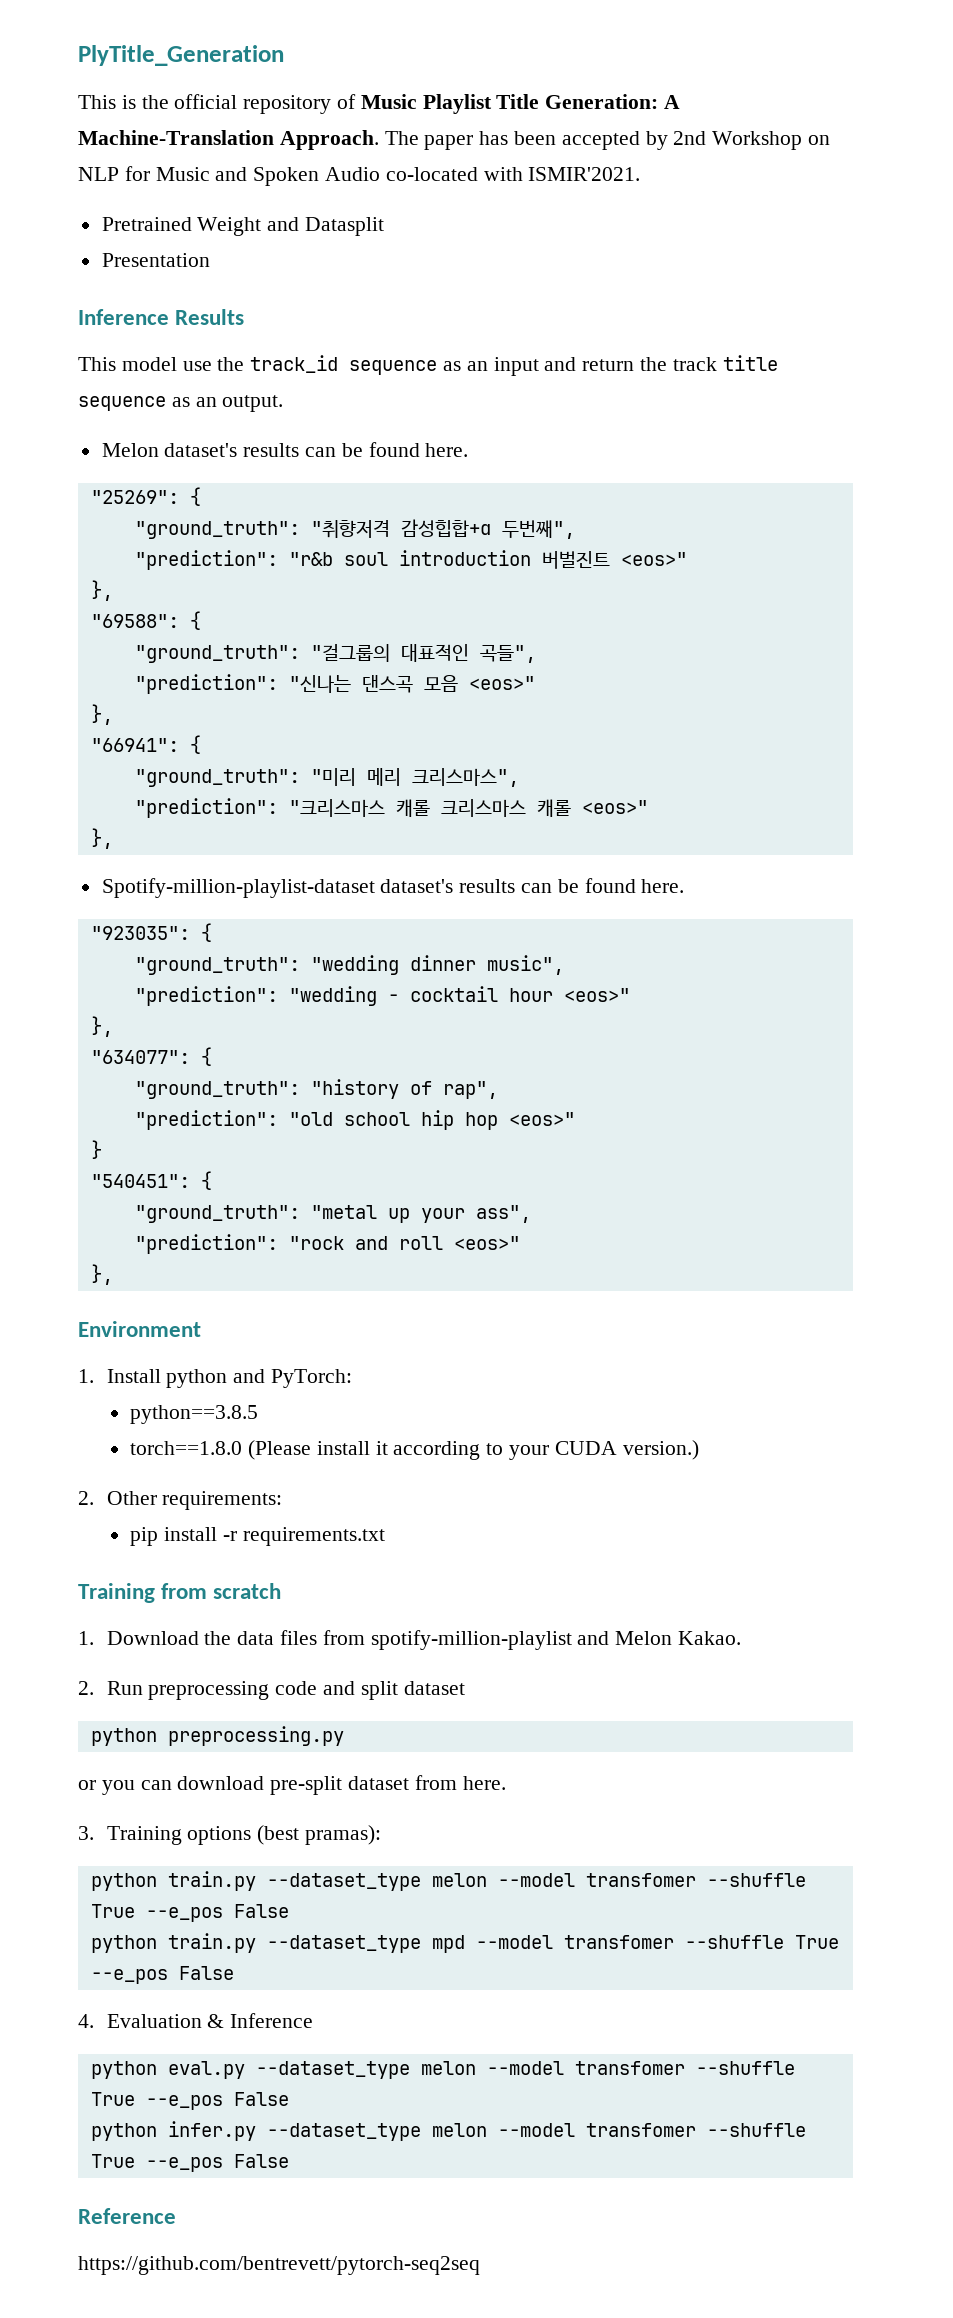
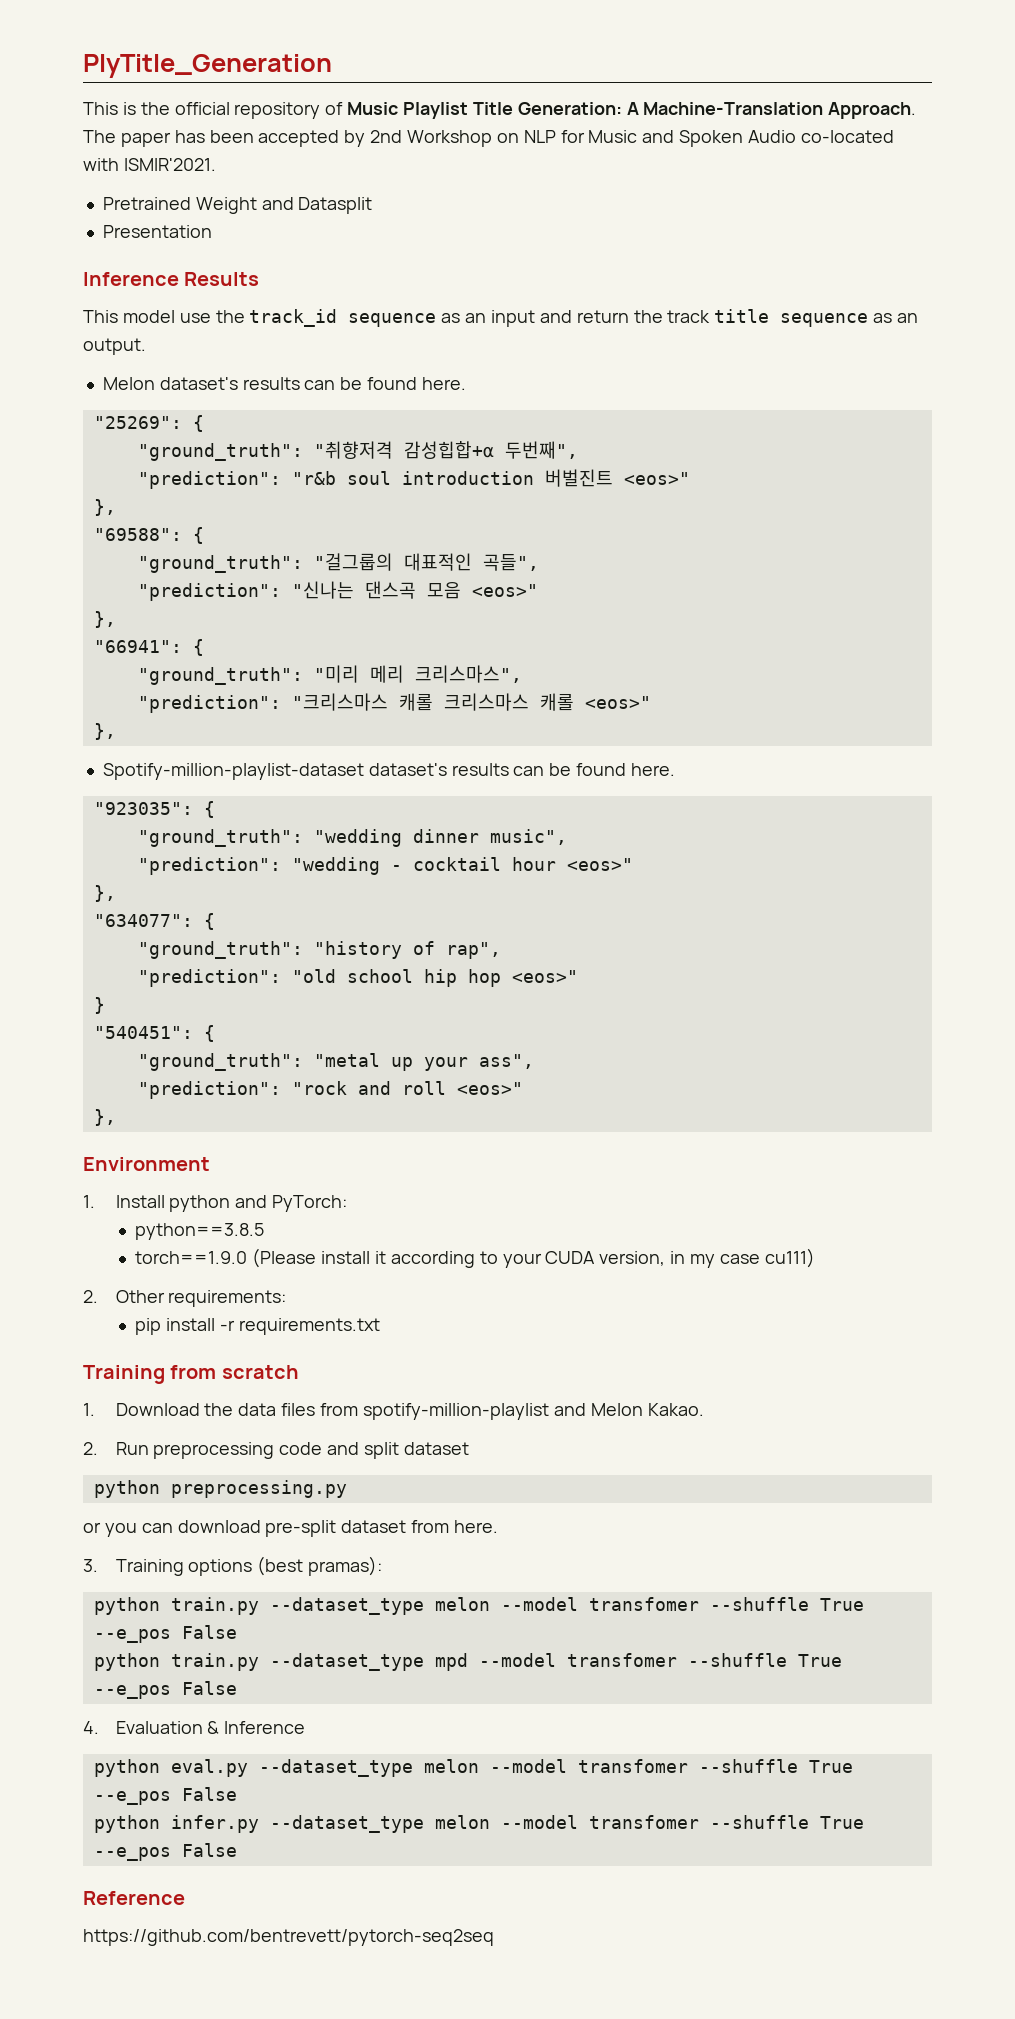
- torch==1.8.0 (Please install it according to your CUDA version.)
+ torch==1.9.0 (Please install it according to your CUDA version, in my case cu111)

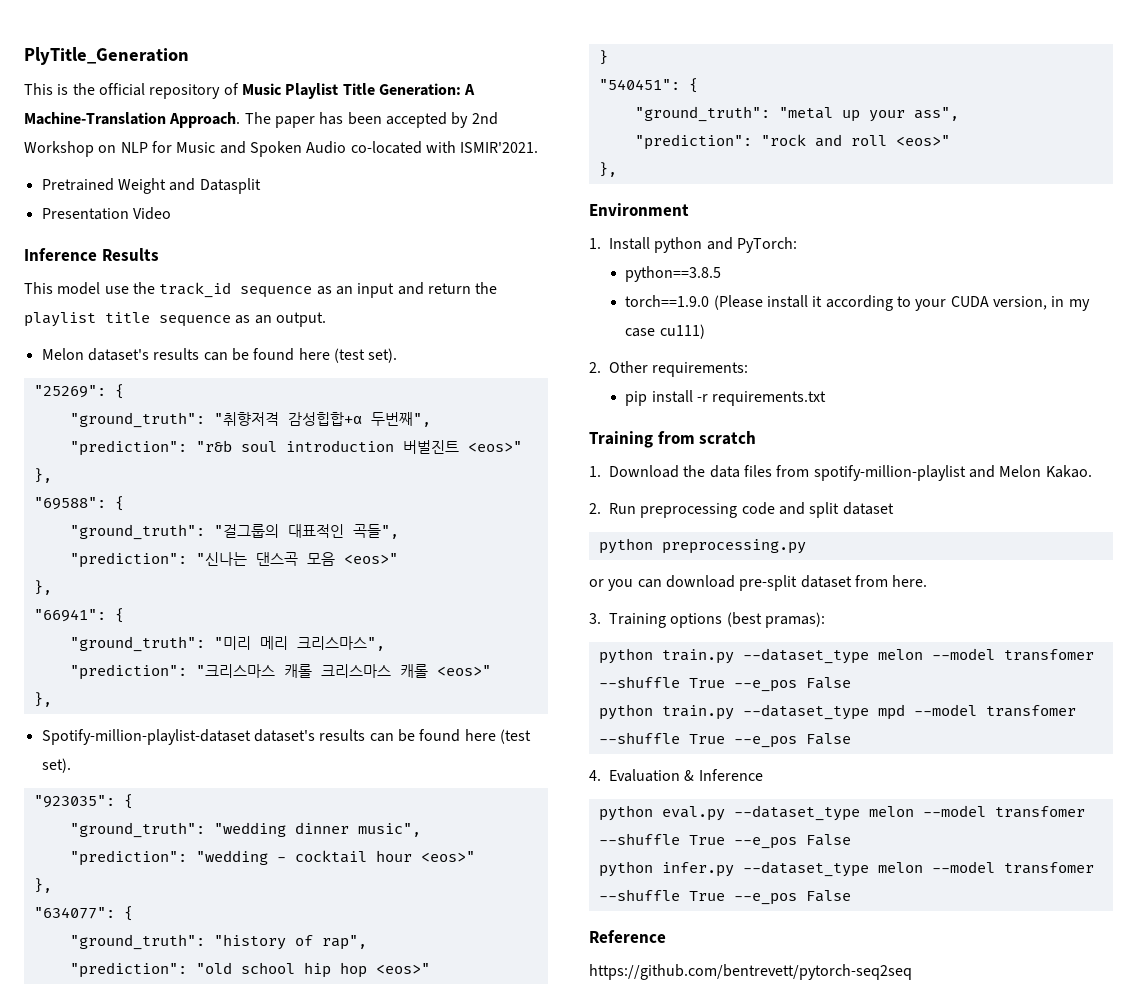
- Presentation
+ Presentation Video
- This model use the track_id sequence as an input and return the track title sequence as an output.
+ This model use the track_id sequence as an input and return the playlist title sequence as an output.
- Melon dataset's results can be found here.
+ Melon dataset's results can be found here (test set).
- Spotify-million-playlist-dataset dataset's results can be found here.
+ Spotify-million-playlist-dataset dataset's results can be found here (test set).

